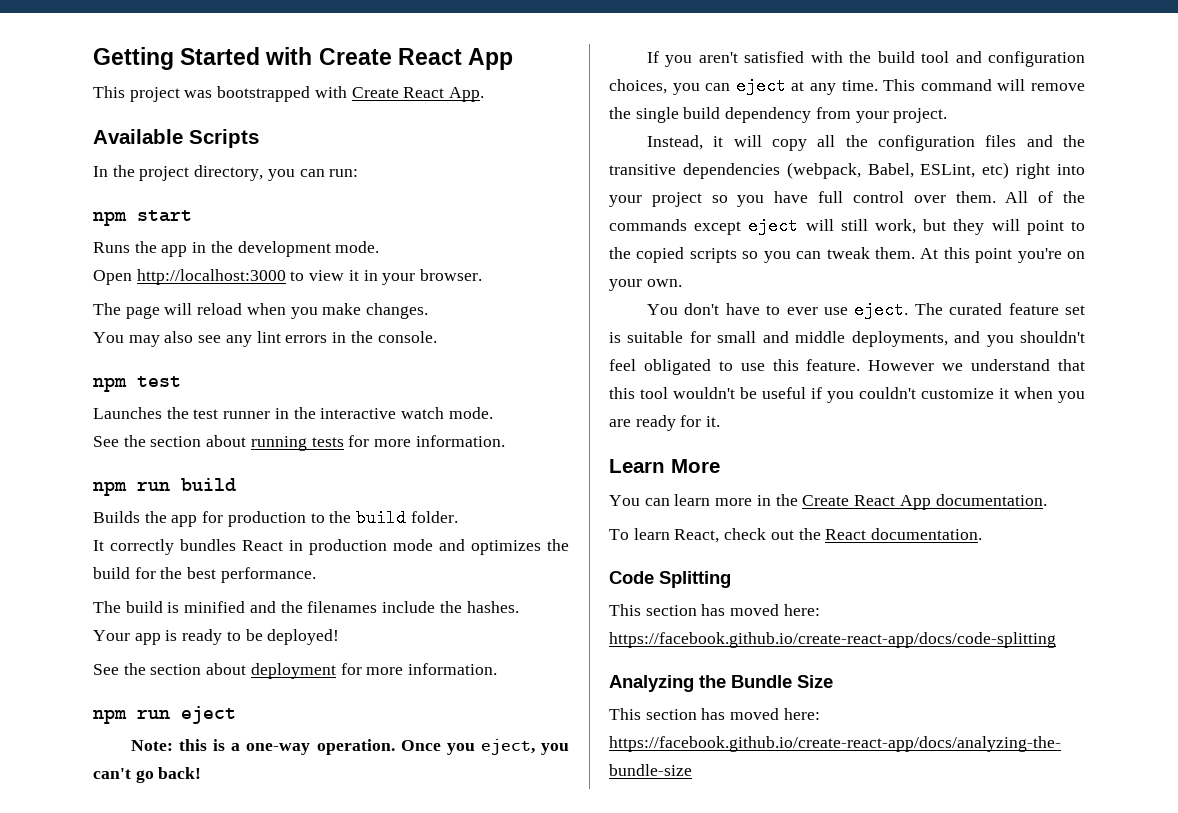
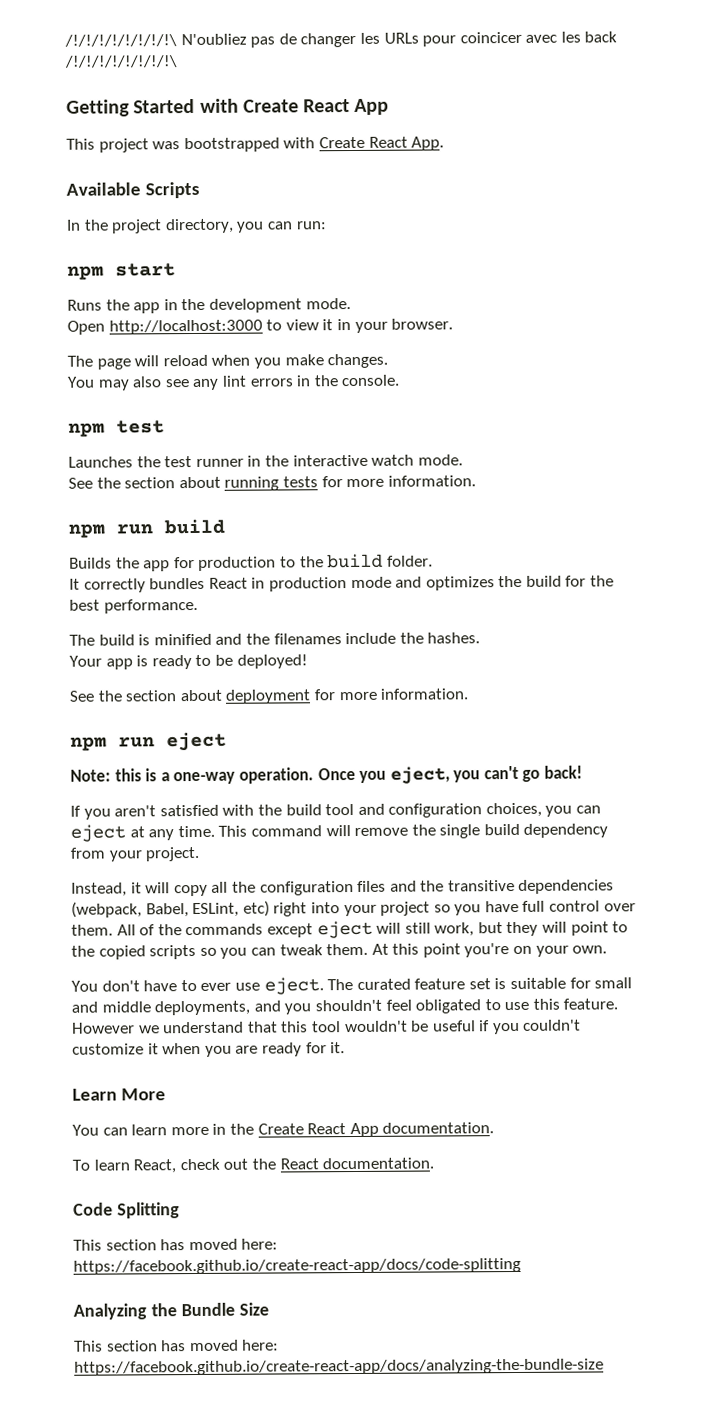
+ /!/!/!/!/!/!/!/!\ N'oubliez pas de changer les URLs pour coincicer avec les back /!/!/!/!/!/!/!/!\

